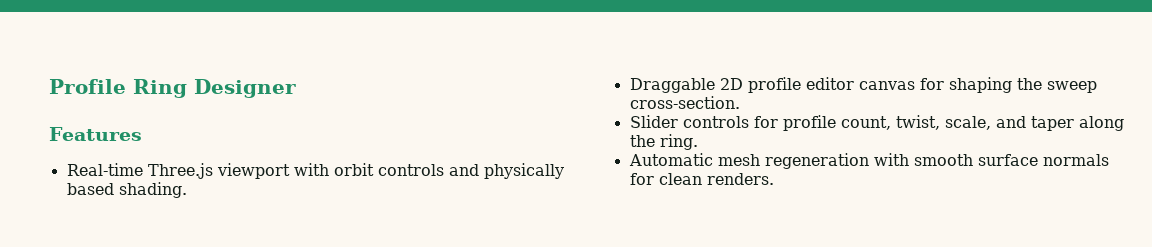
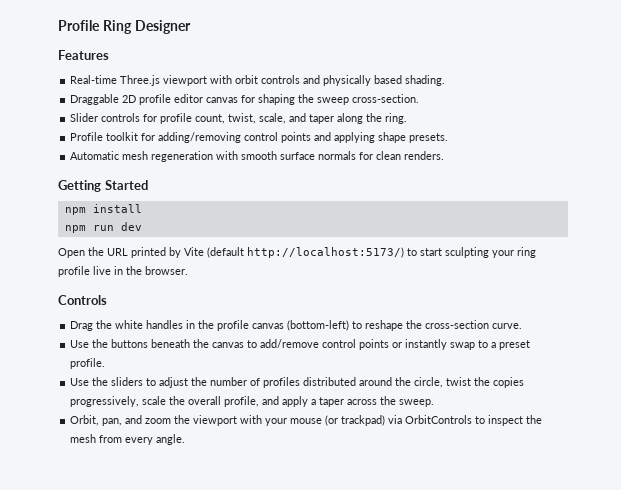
+ Profile toolkit for adding/removing control points and applying shape presets.
+ Getting Started
+ npm install
+ npm run dev
+ Open the URL printed by Vite (default http://localhost:5173/) to start sculpting your ring profile live in the browser.
+ Controls
+ Drag the white handles in the profile canvas (bottom-left) to reshape the cross-section curve.
+ Use the buttons beneath the canvas to add/remove control points or instantly swap to a preset profile.
+ Use the sliders to adjust the number of profiles distributed around the circle, twist the copies progressively, scale the overall profile, and apply a taper across the sweep.
+ Orbit, pan, and zoom the viewport with your mouse (or trackpad) via OrbitControls to inspect the mesh from every angle.

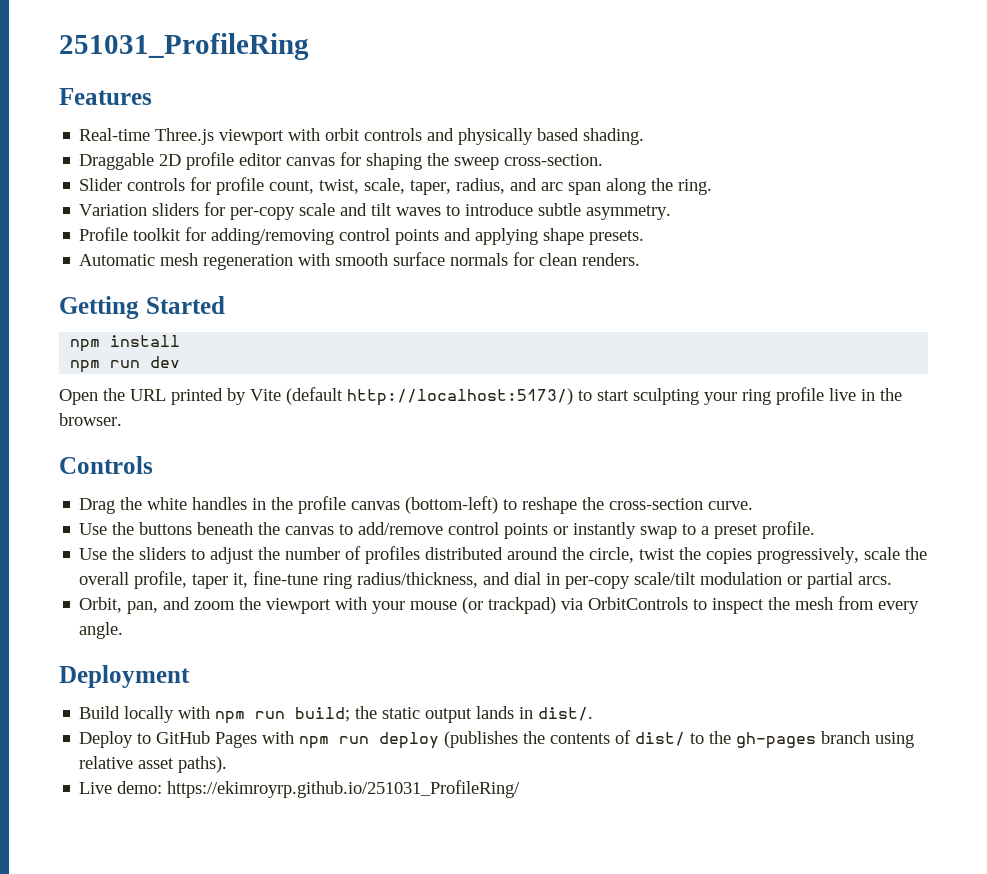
- Profile Ring Designer
+ 251031_ProfileRing
- Slider controls for profile count, twist, scale, and taper along the ring.
+ Slider controls for profile count, twist, scale, taper, radius, and arc span along the ring.
+ Variation sliders for per-copy scale and tilt waves to introduce subtle asymmetry.
- Use the sliders to adjust the number of profiles distributed around the circle, twist the copies progressively, scale the overall profile, and apply a taper across the sweep.
+ Use the sliders to adjust the number of profiles distributed around the circle, twist the copies progressively, scale the overall profile, taper it, fine-tune ring radius/thickness, and dial in per-copy scale/tilt modulation or partial arcs.
+ Deployment
+ Build locally with npm run build; the static output lands in dist/.
+ Deploy to GitHub Pages with npm run deploy (publishes the contents of dist/ to the gh-pages branch using relative asset paths).
+ Live demo: https://ekimroyrp.github.io/251031_ProfileRing/

